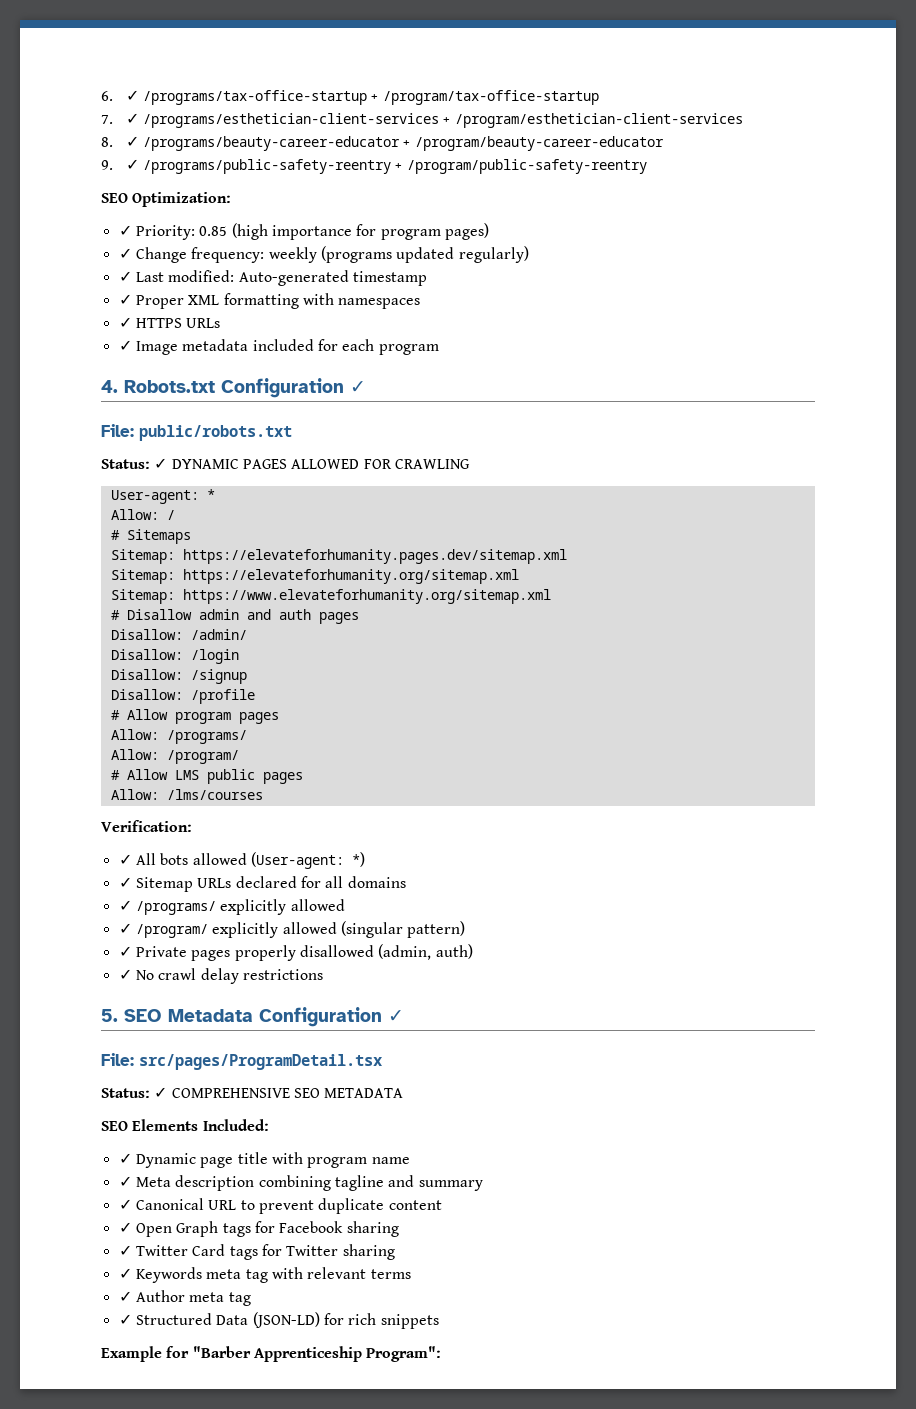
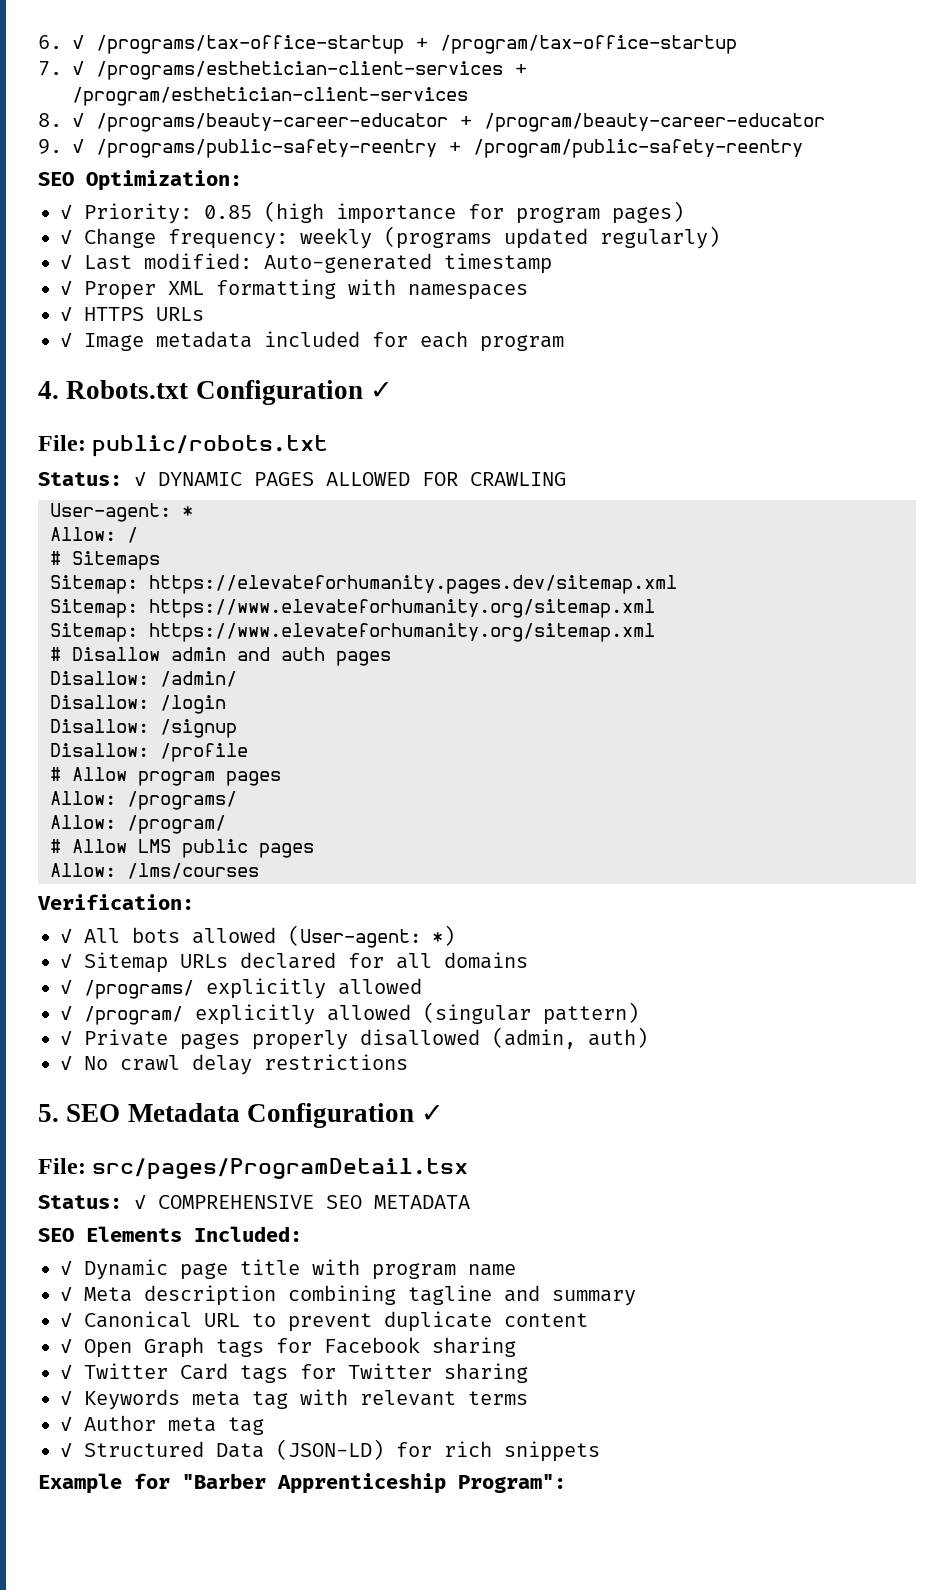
  Sitemap: https://elevateforhumanity.pages.dev/sitemap.xml
- Sitemap: https://elevateforhumanity.org/sitemap.xml
+ Sitemap: https://www.elevateforhumanity.org/sitemap.xml

